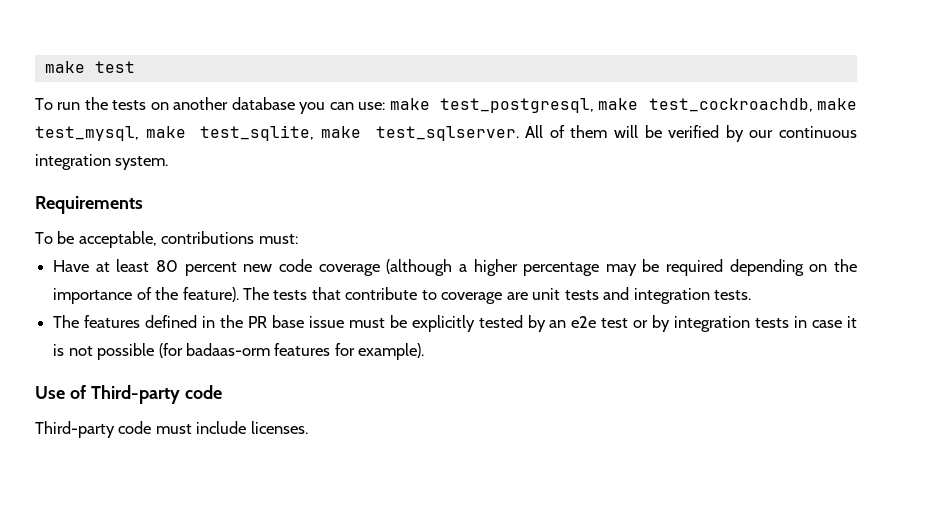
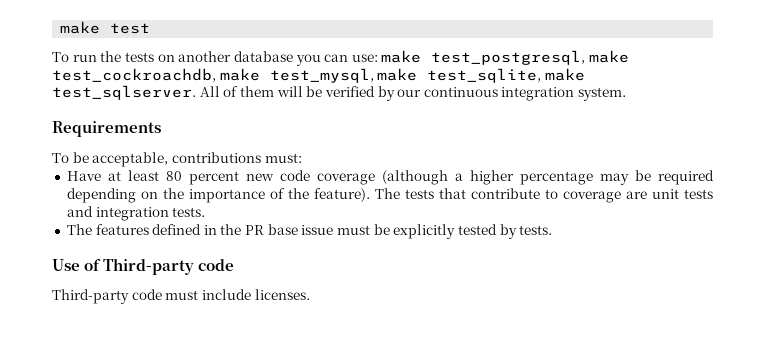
- The features defined in the PR base issue must be explicitly tested by an e2e test or by integration tests in case it is not possible (for badaas-orm features for example).
+ The features defined in the PR base issue must be explicitly tested by tests.

